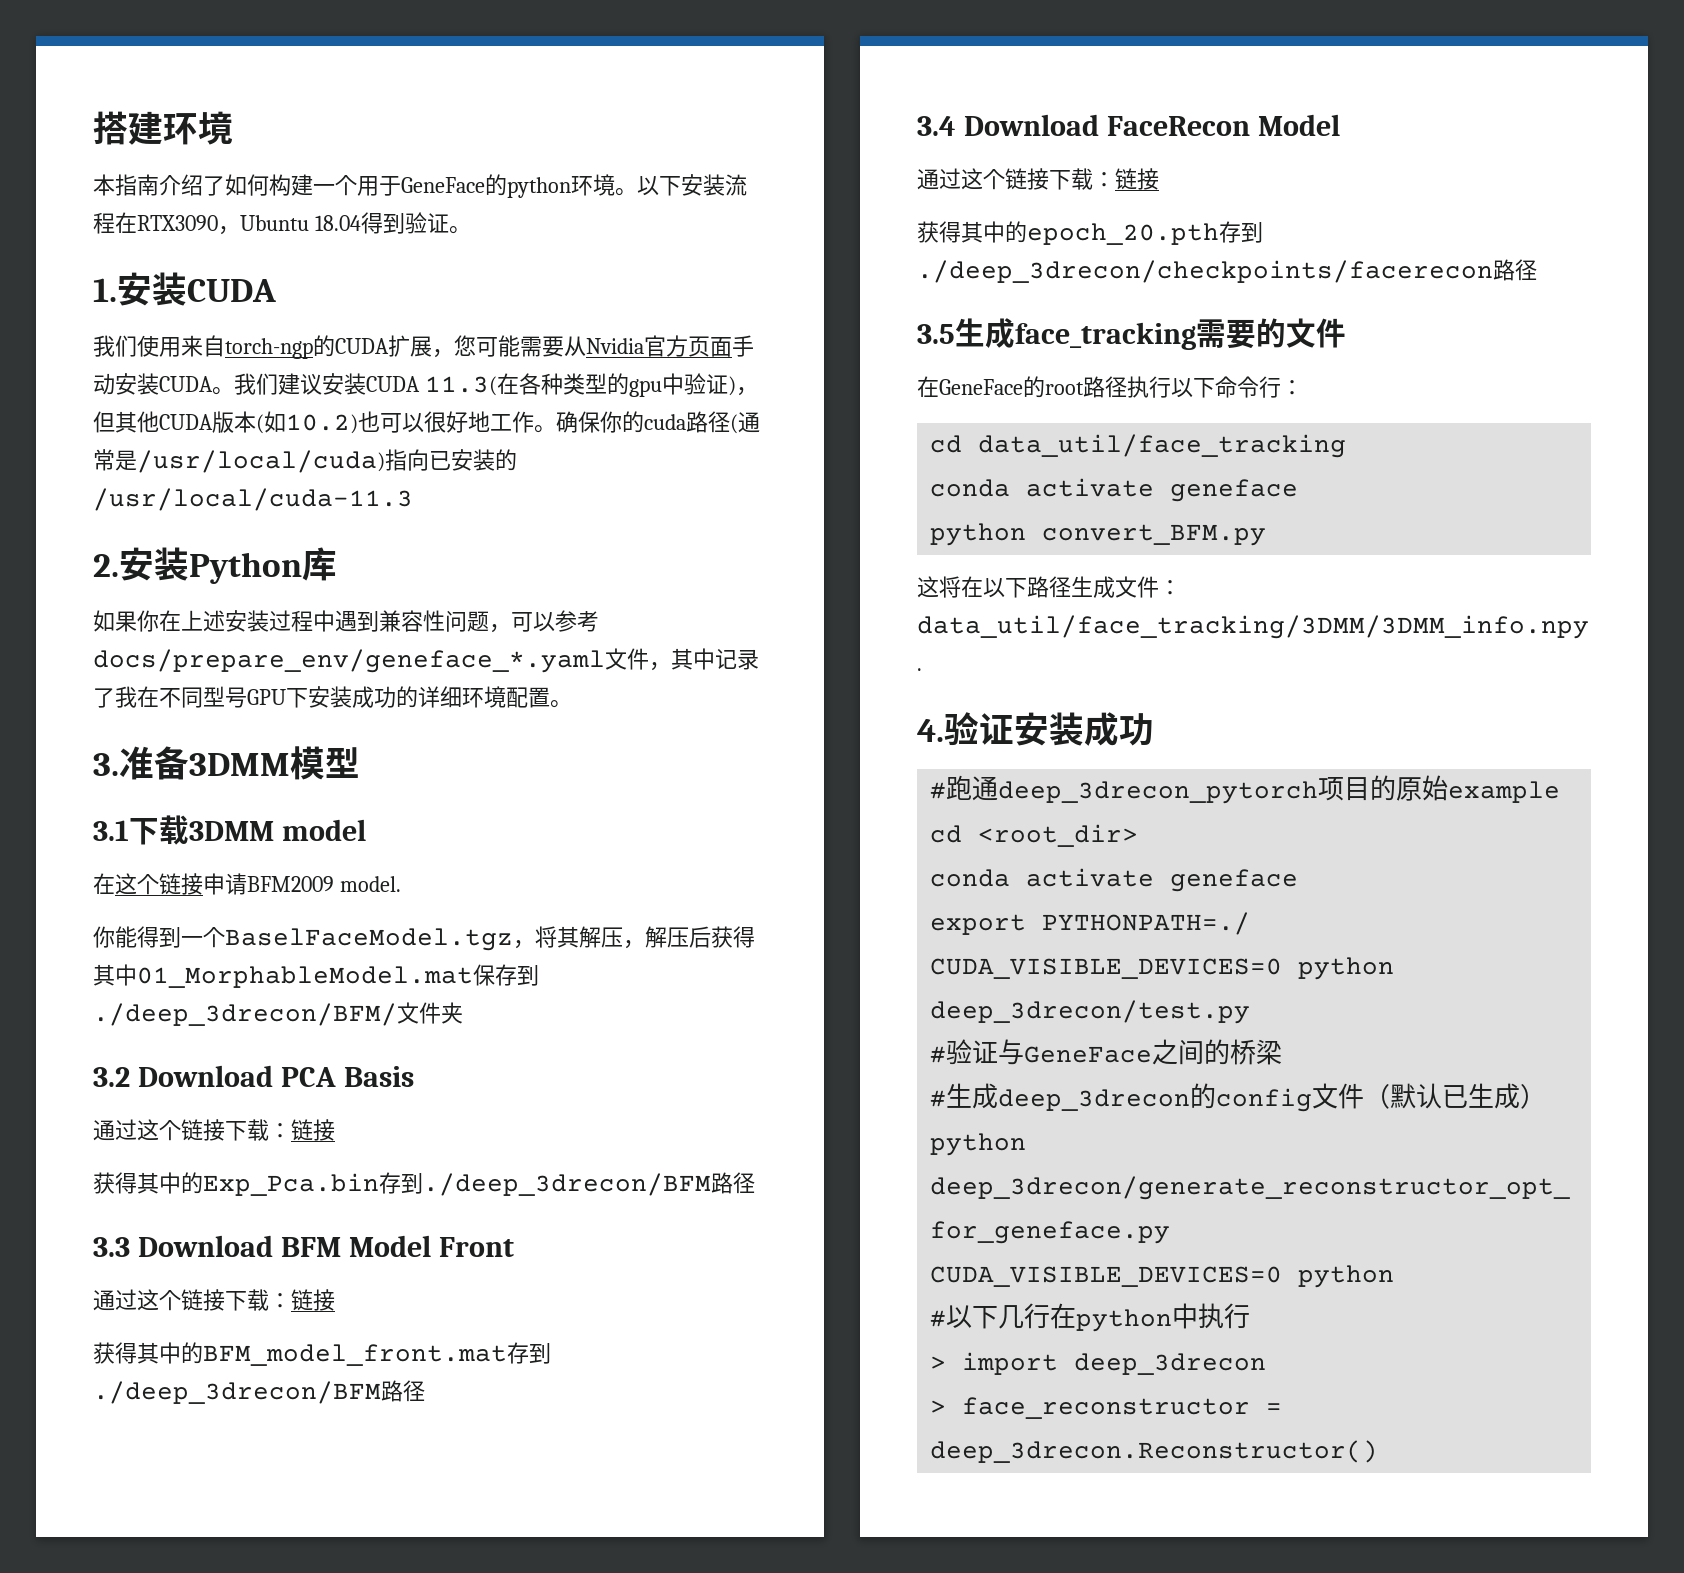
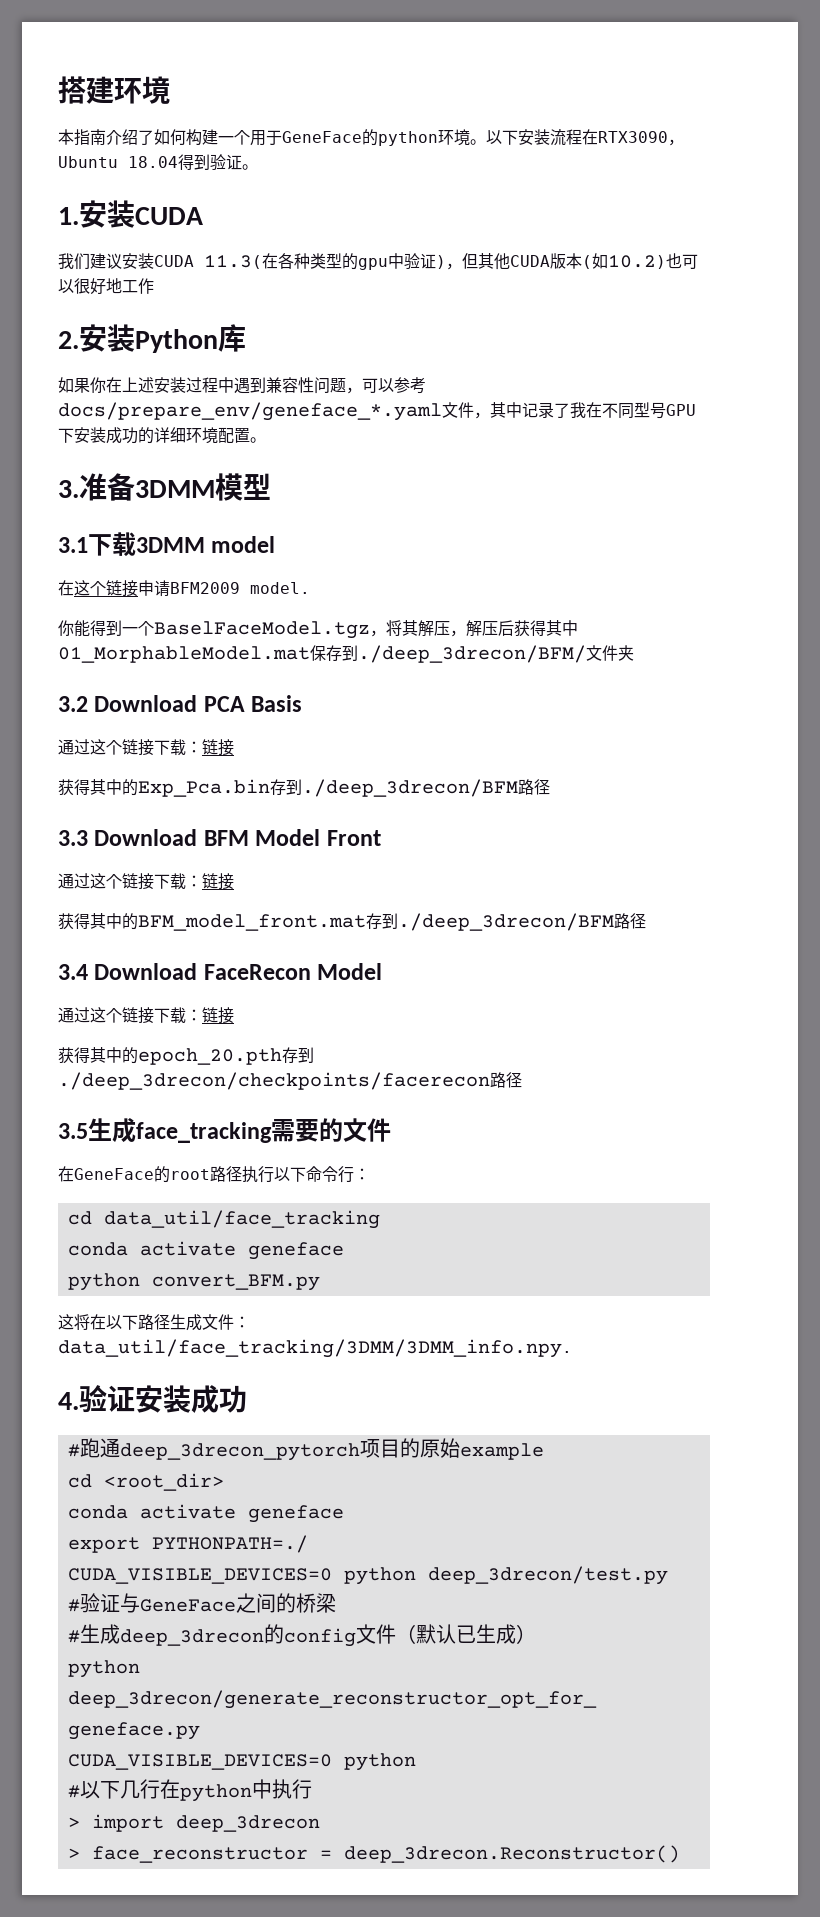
- 我们使用来自torch-ngp的CUDA扩展，您可能需要从Nvidia官方页面手动安装CUDA。我们建议安装CUDA 11.3(在各种类型的gpu中验证)，但其他CUDA版本(如10.2)也可以很好地工作。确保你的cuda路径(通常是/usr/local/cuda)指向已安装的/usr/local/cuda-11.3
+ 我们建议安装CUDA 11.3(在各种类型的gpu中验证)，但其他CUDA版本(如10.2)也可以很好地工作

